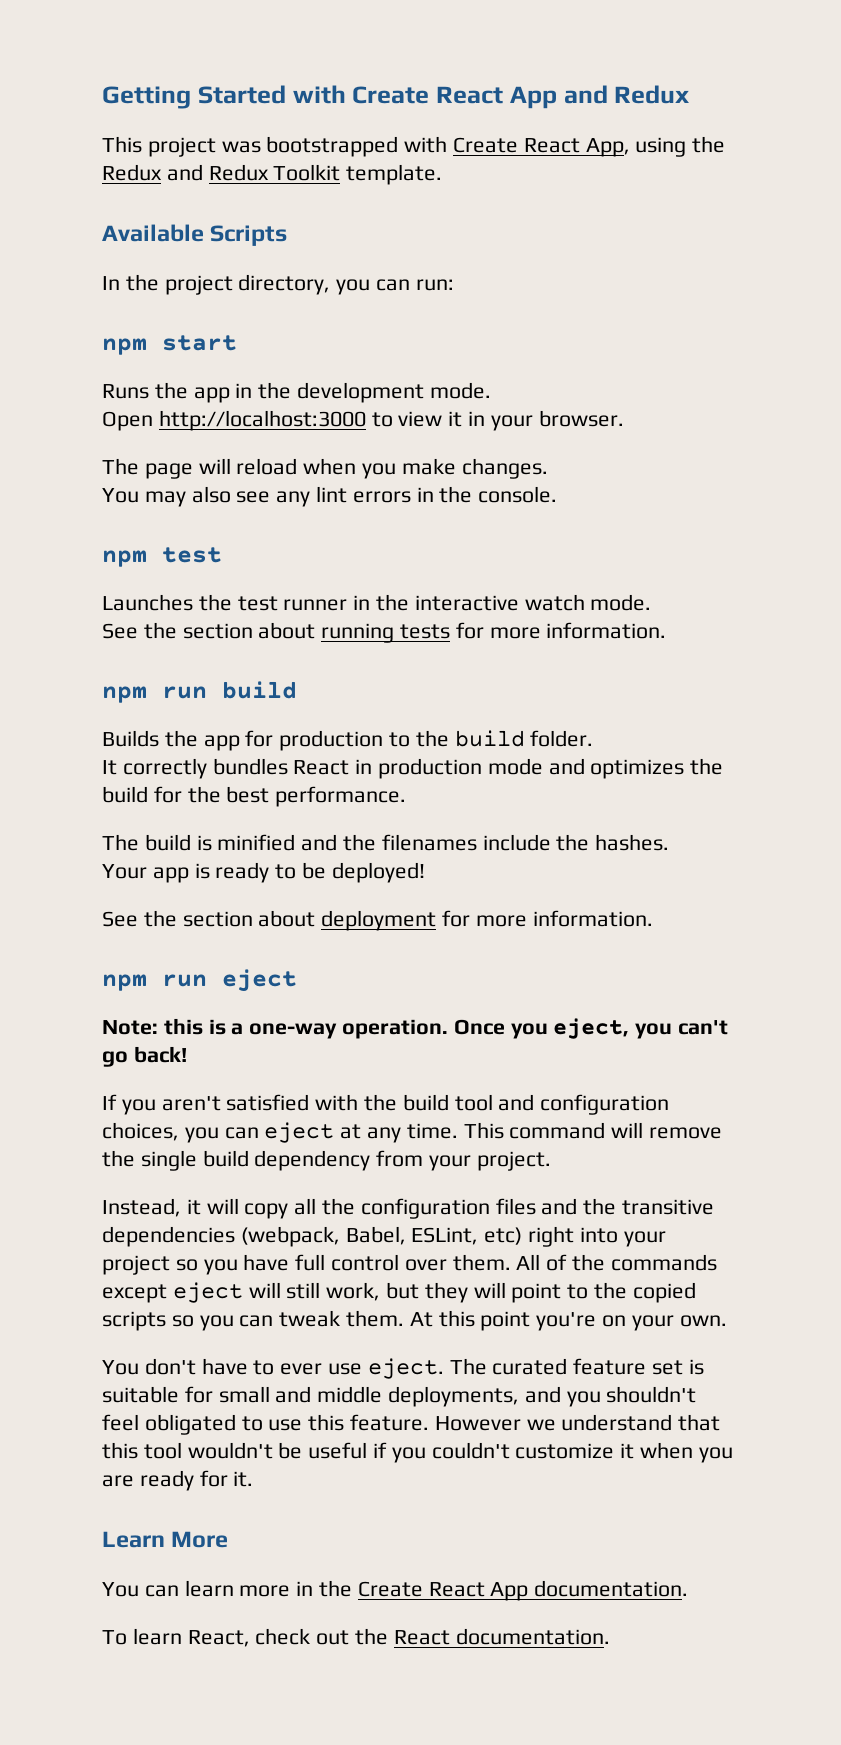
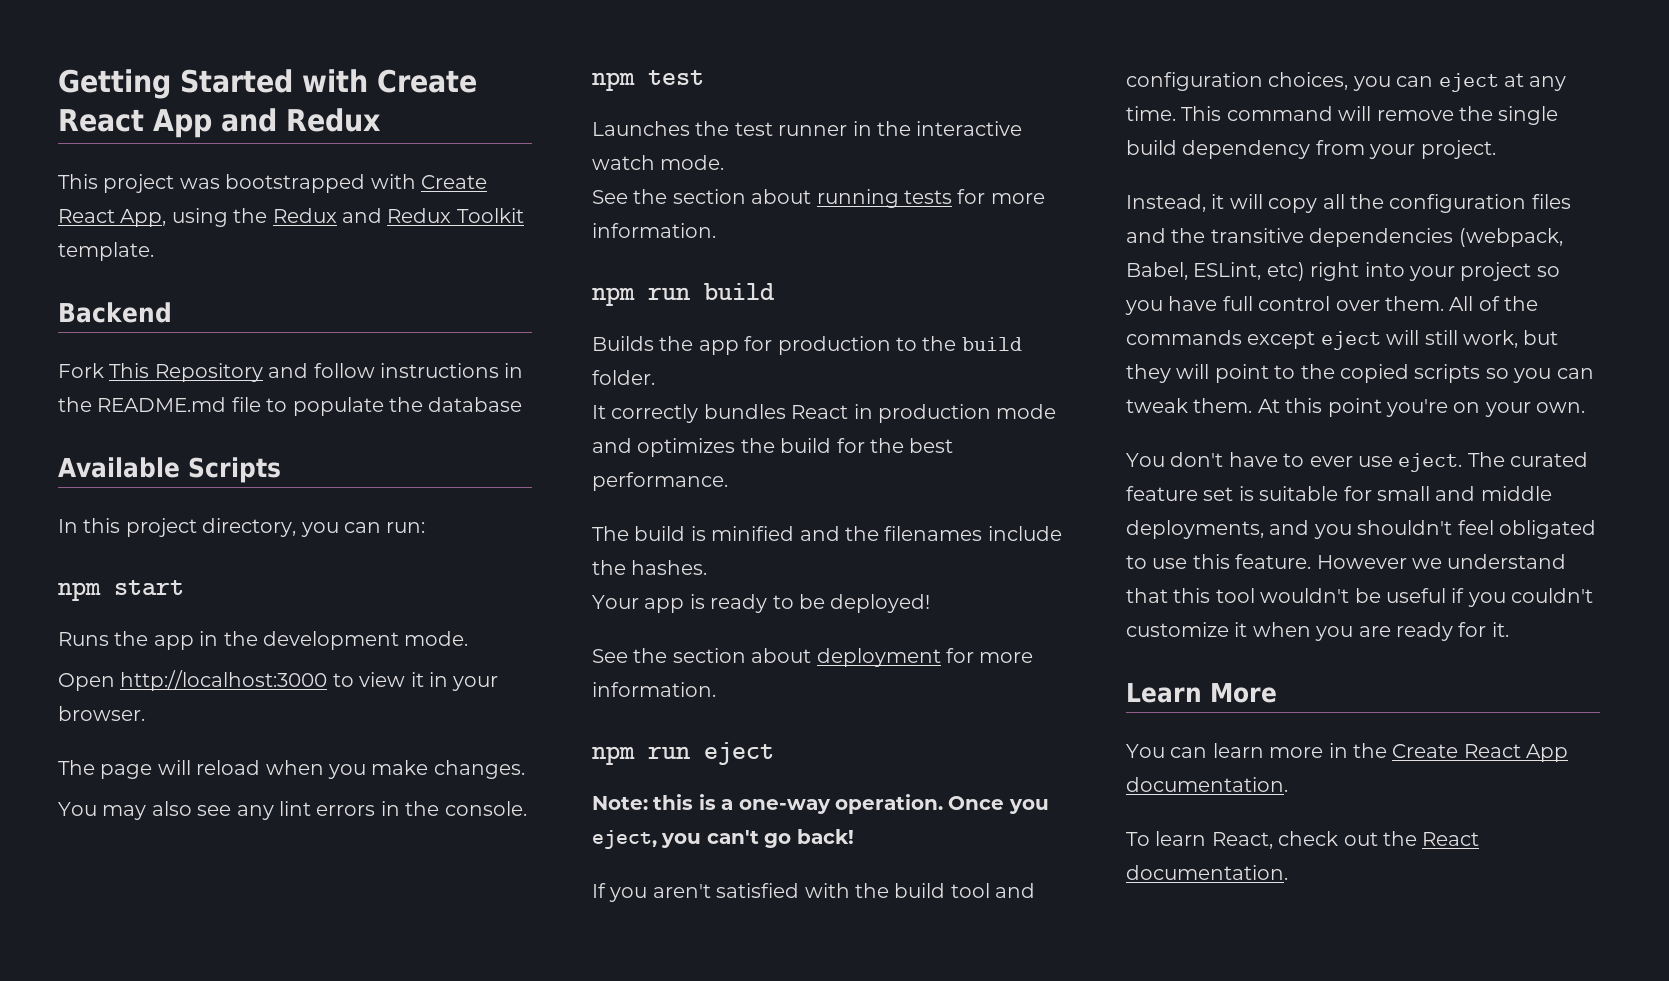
+ Backend
+ Fork This Repository and follow instructions in the README.md file to populate the database
- In the project directory, you can run:
+ In this project directory, you can run:

